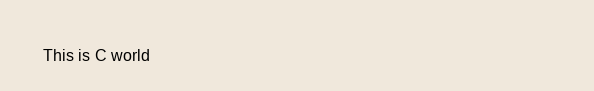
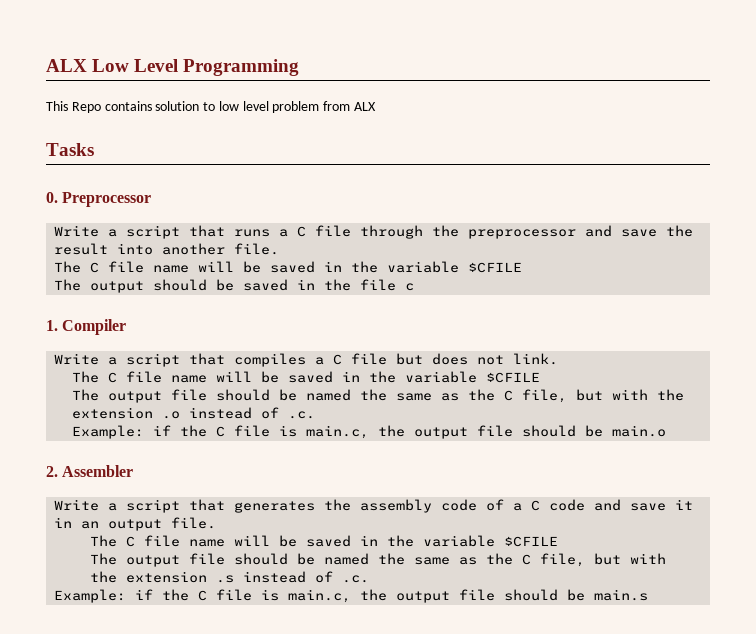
- This is C world
+ ALX Low Level Programming
+ This Repo contains solution to low level problem from ALX
+ Tasks
+ 0. Preprocessor
+ Write a script that runs a C file through the preprocessor and save the result into another file.
+ The C file name will be saved in the variable $CFILE
+ The output should be saved in the file c
+ 1. Compiler
+ Write a script that compiles a C file but does not link.
+ The C file name will be saved in the variable $CFILE
+ The output file should be named the same as the C file, but with the extension .o instead of .c.
+ Example: if the C file is main.c, the output file should be main.o
+ 2. Assembler
+ Write a script that generates the assembly code of a C code and save it in an output file.
+ The C file name will be saved in the variable $CFILE
+ The output file should be named the same as the C file, but with the extension .s instead of .c.
+ Example: if the C file is main.c, the output file should be main.s

